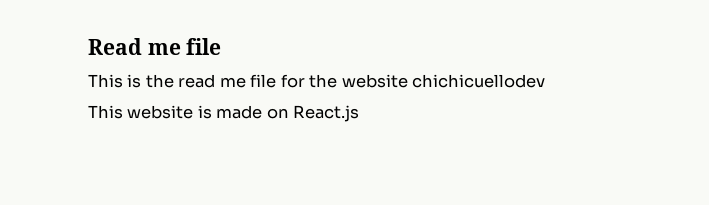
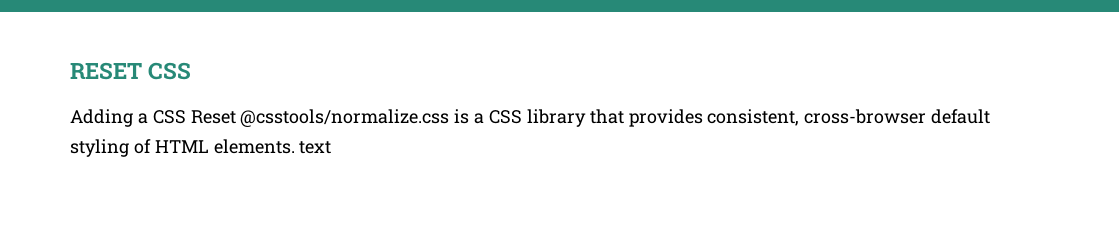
- Read me file
- This is the read me file for the website chichicuellodev
- This website is made on React.js
+ RESET CSS
+ Adding a CSS Reset @csstools/normalize.css is a CSS library that provides consistent, cross-browser default styling of HTML elements. text

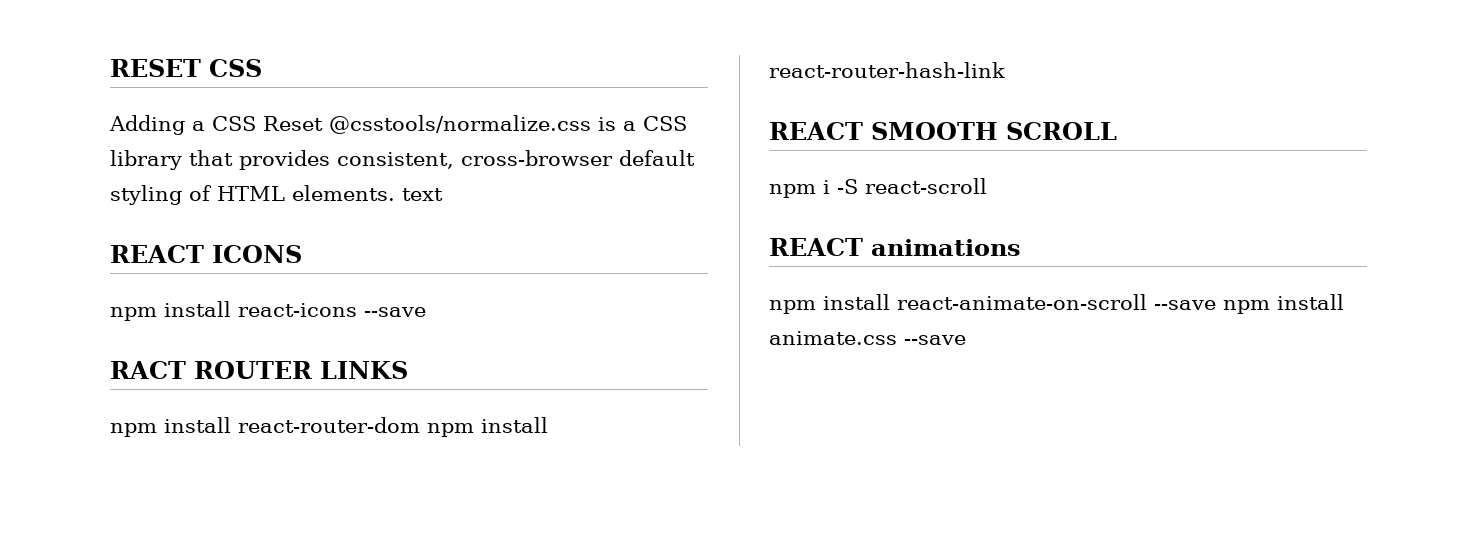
+ REACT ICONS
+ npm install react-icons --save
+ RACT ROUTER LINKS
+ npm install react-router-dom npm install react-router-hash-link
+ REACT SMOOTH SCROLL
+ npm i -S react-scroll
+ REACT animations
+ npm install react-animate-on-scroll --save npm install animate.css --save

